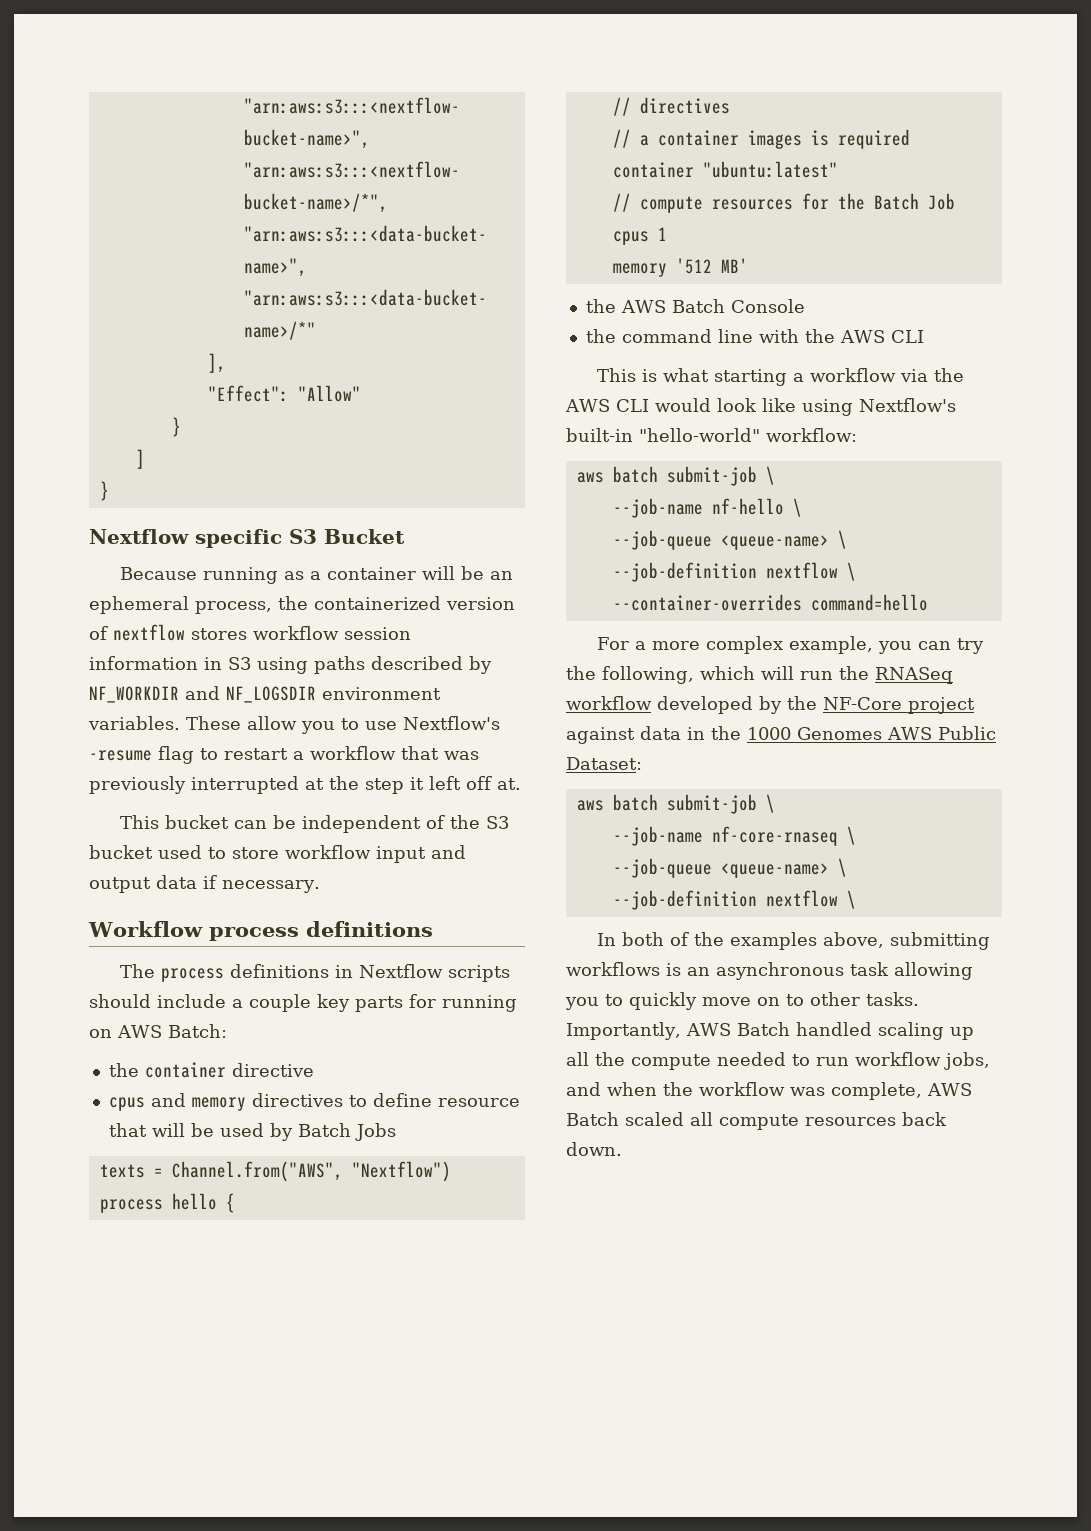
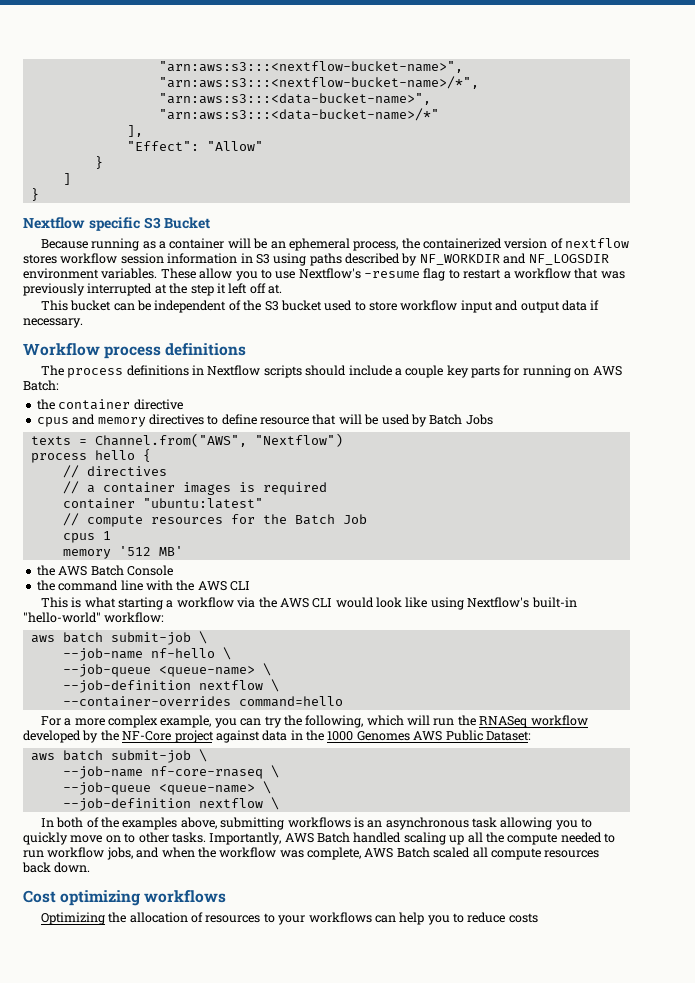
+ Cost optimizing workflows
+ Optimizing the allocation of resources to your workflows can help you to reduce costs

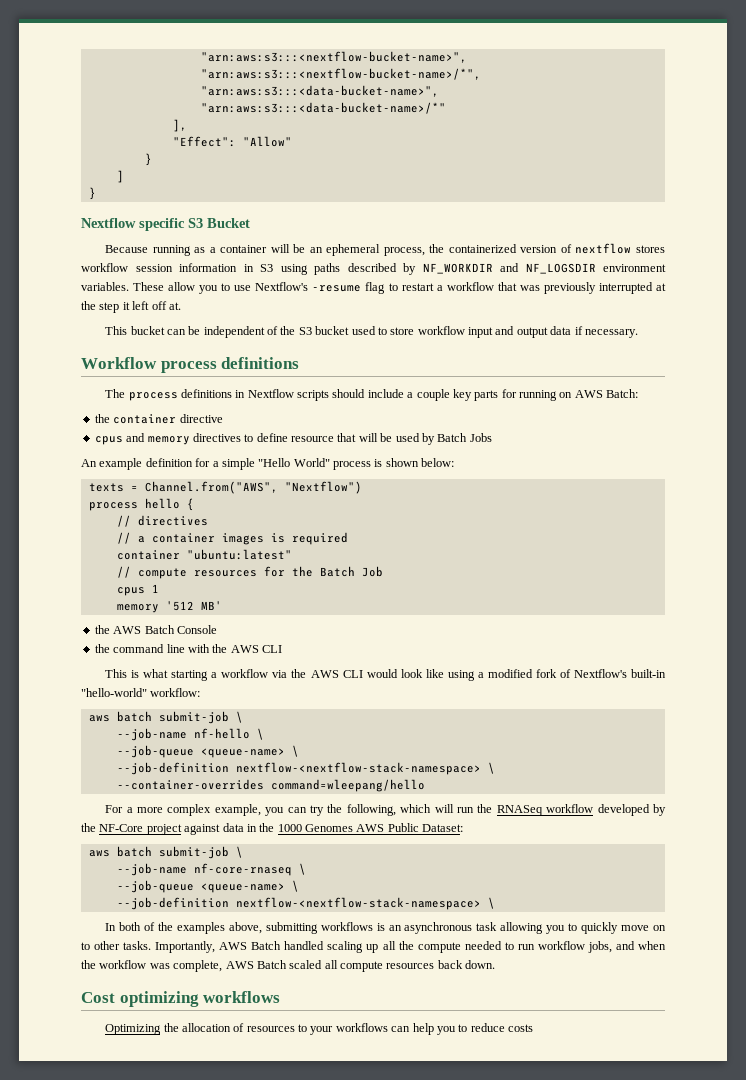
+ An example definition for a simple "Hello World" process is shown below:
- This is what starting a workflow via the AWS CLI would look like using Nextflow's built-in "hello-world" workflow:
+ This is what starting a workflow via the AWS CLI would look like using a modified fork of Nextflow's built-in "hello-world" workflow:
  --job-name nf-hello \
  --job-queue <queue-name> \
- --job-definition nextflow \
+ --job-definition nextflow-<nextflow-stack-namespace> \
- --container-overrides command=hello
+ --container-overrides command=wleepang/hello
  --job-name nf-core-rnaseq \
  --job-queue <queue-name> \
- --job-definition nextflow \
+ --job-definition nextflow-<nextflow-stack-namespace> \

